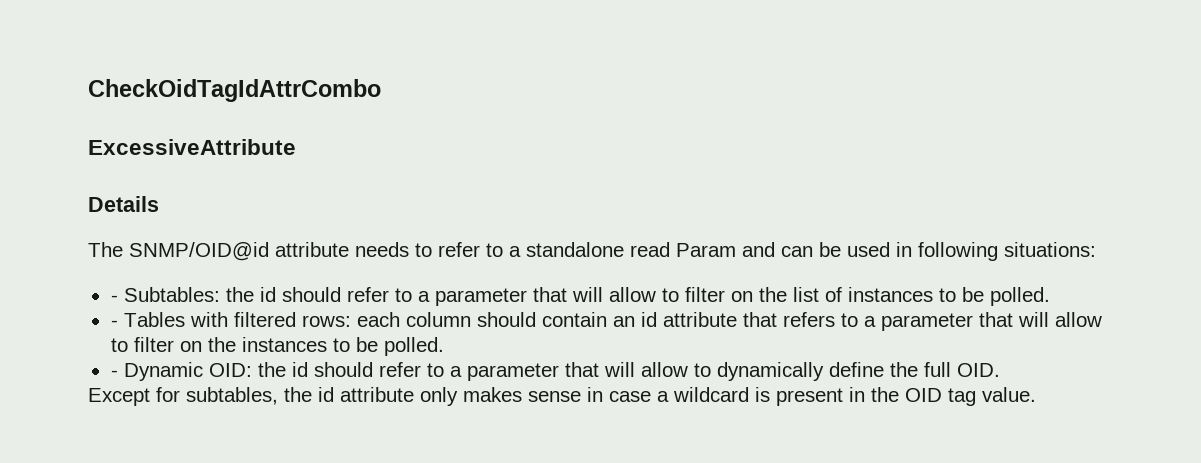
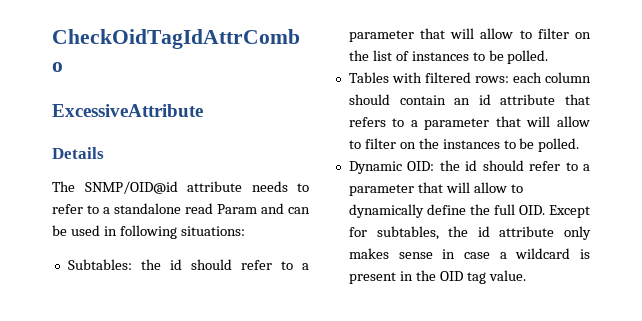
- - Subtables: the id should refer to a parameter that will allow to filter on the list of instances to be polled.
+ Subtables: the id should refer to a parameter that will allow to filter on the list of instances to be polled.
- - Tables with filtered rows: each column should contain an id attribute that refers to a parameter that will allow to filter on the instances to be polled.
+ Tables with filtered rows: each column should contain an id attribute that refers to a parameter that will allow to filter on the instances to be polled.
- - Dynamic OID: the id should refer to a parameter that will allow to dynamically define the full OID.
- Except for subtables, the id attribute only makes sense in case a wildcard is present in the OID tag value.
+ Dynamic OID: the id should refer to a parameter that will allow to dynamically define the full OID. Except for subtables, the id attribute only makes sense in case a wildcard is present in the OID tag value.

